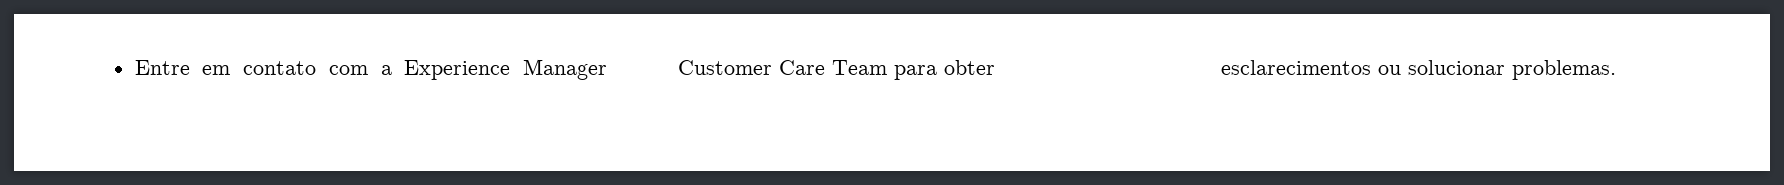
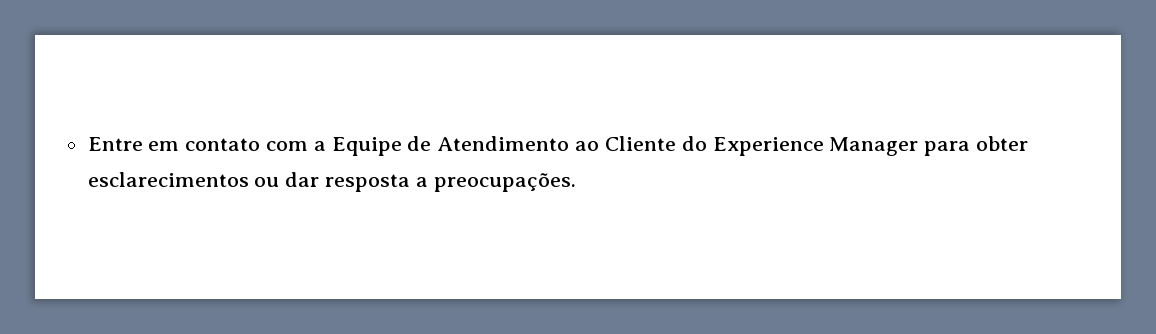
- Entre em contato com a Experience Manager Customer Care Team para obter esclarecimentos ou solucionar problemas.
+ Entre em contato com a Equipe de Atendimento ao Cliente do Experience Manager para obter esclarecimentos ou dar resposta a preocupações.

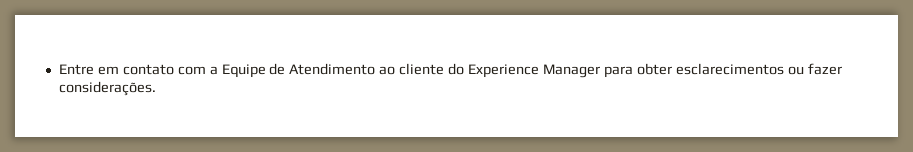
- Entre em contato com a Equipe de Atendimento ao Cliente do Experience Manager para obter esclarecimentos ou dar resposta a preocupações.
+ Entre em contato com a Equipe de Atendimento ao cliente do Experience Manager para obter esclarecimentos ou fazer considerações.

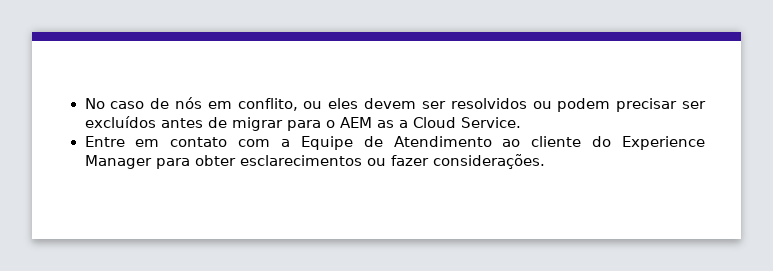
+ No caso de nós em conflito, ou eles devem ser resolvidos ou podem precisar ser excluídos antes de migrar para o AEM as a Cloud Service.

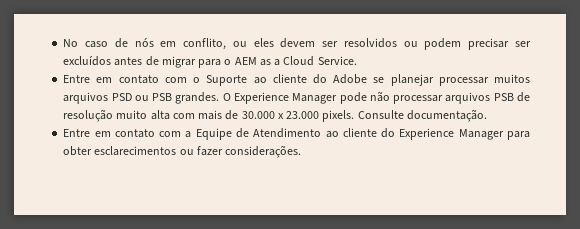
+ Entre em contato com o Suporte ao cliente do Adobe se planejar processar muitos arquivos PSD ou PSB grandes. O Experience Manager pode não processar arquivos PSB de resolução muito alta com mais de 30.000 x 23.000 pixels. Consulte documentação.

